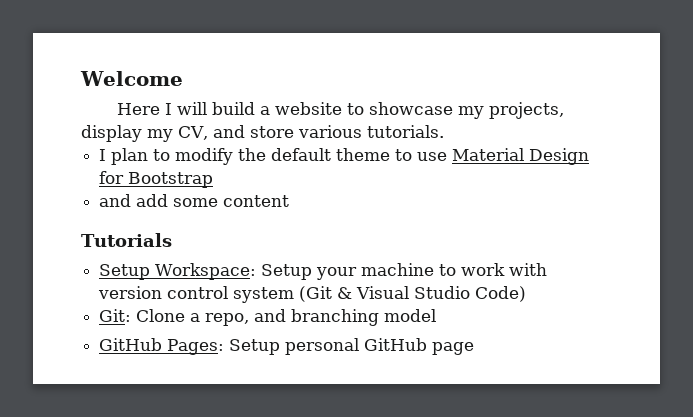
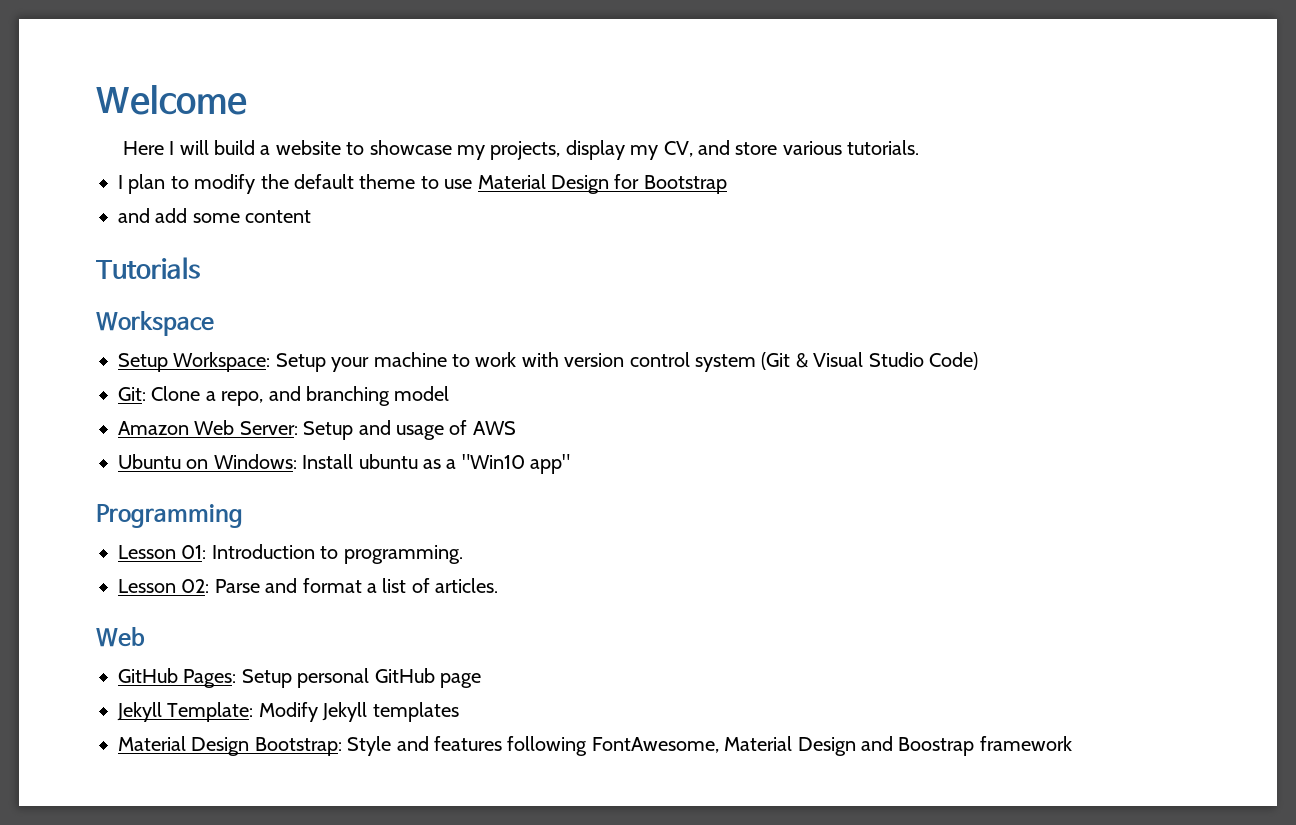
+ Workspace
+ Amazon Web Server: Setup and usage of AWS
+ Ubuntu on Windows: Install ubuntu as a "Win10 app"
+ Programming
+ Lesson 01: Introduction to programming.
+ Lesson 02: Parse and format a list of articles.
+ Web
+ Jekyll Template: Modify Jekyll templates
+ Material Design Bootstrap: Style and features following FontAwesome, Material Design and Boostrap framework

